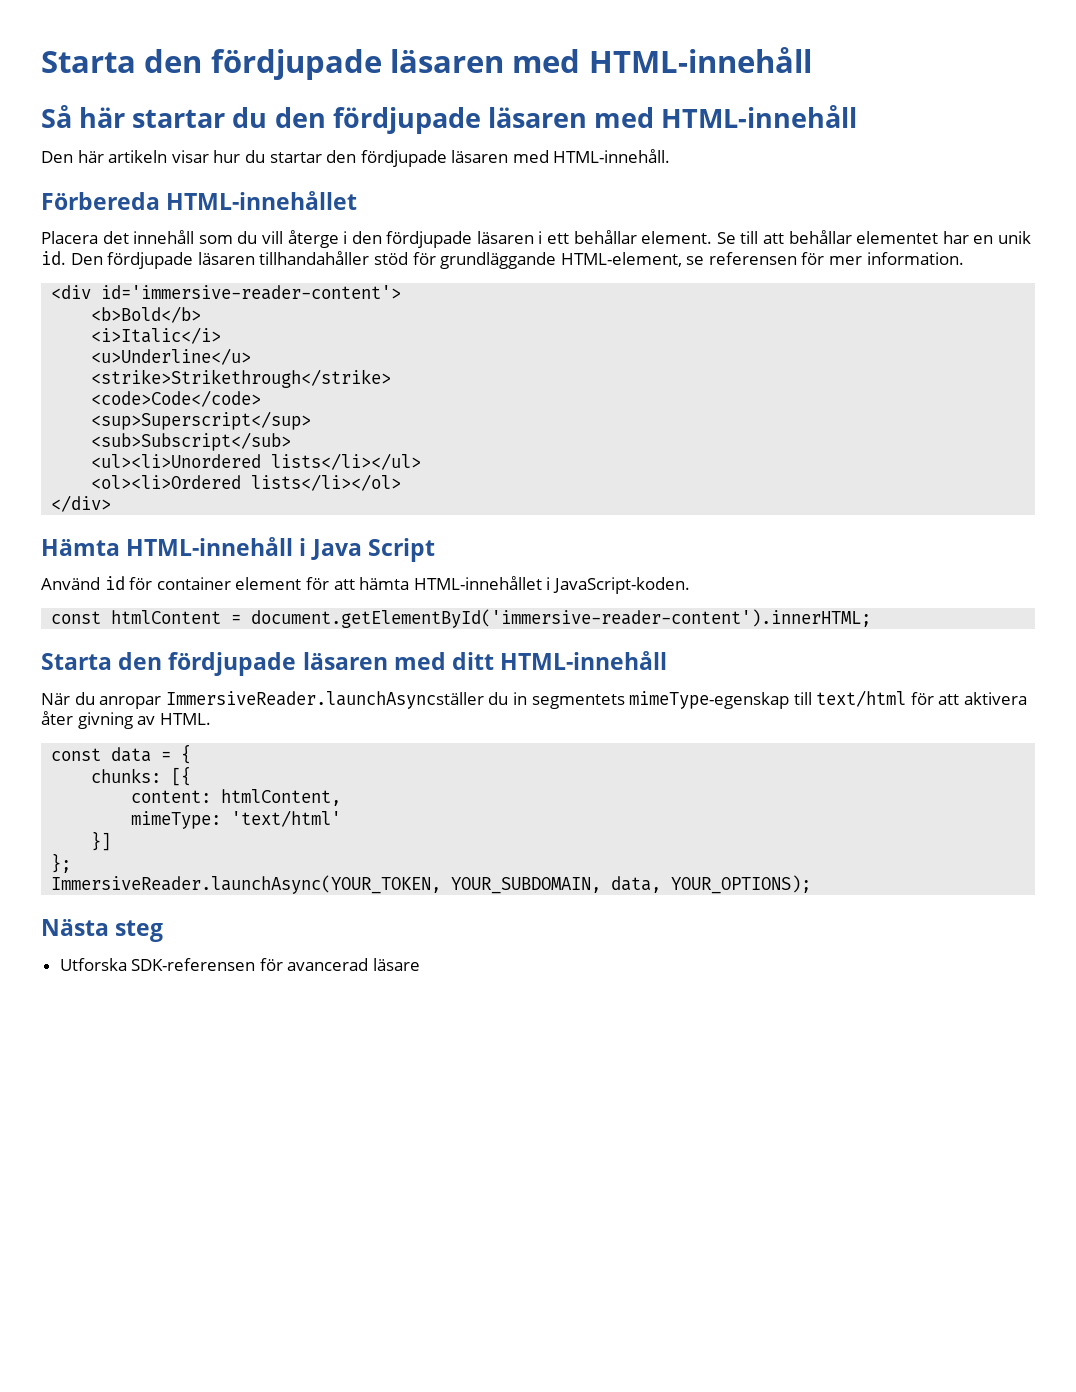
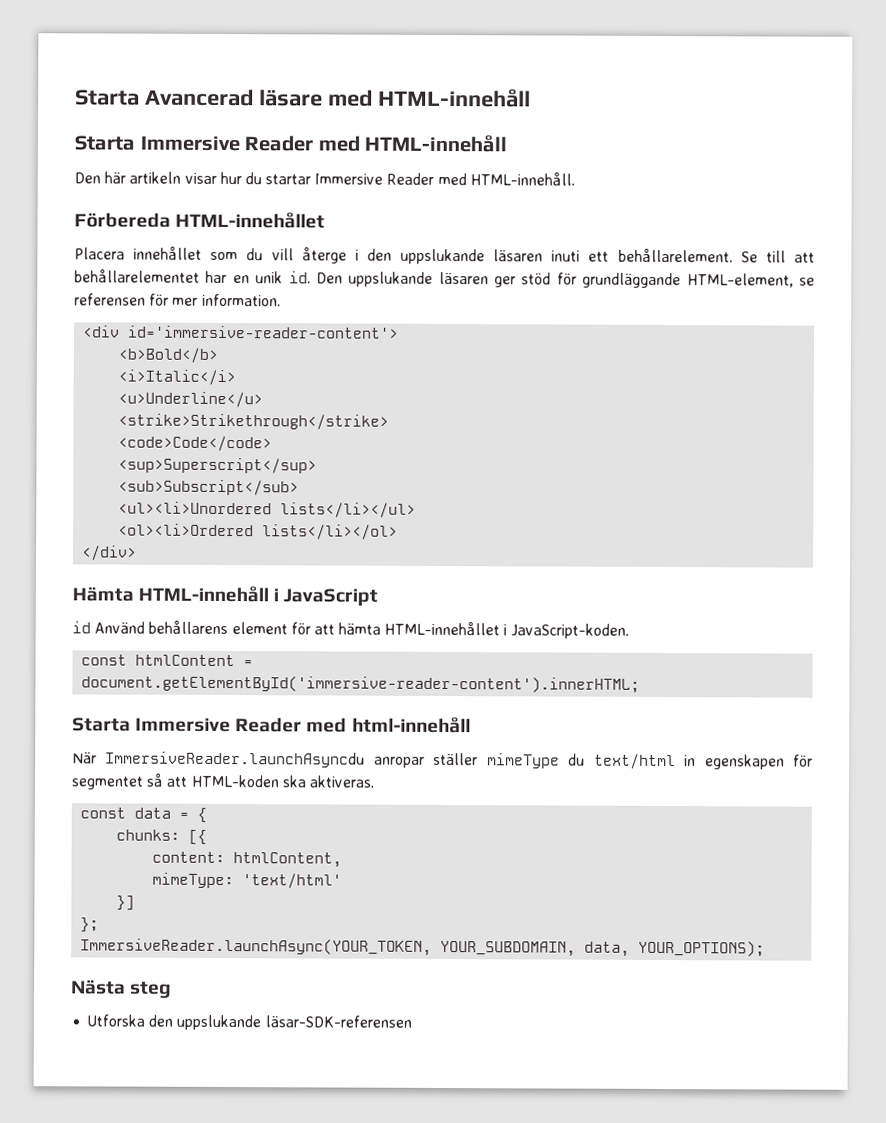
- Starta den fördjupade läsaren med HTML-innehåll
- Så här startar du den fördjupade läsaren med HTML-innehåll
+ Starta Avancerad läsare med HTML-innehåll
+ Starta Immersive Reader med HTML-innehåll
- Den här artikeln visar hur du startar den fördjupade läsaren med HTML-innehåll.
+ Den här artikeln visar hur du startar Immersive Reader med HTML-innehåll.
- Placera det innehåll som du vill återge i den fördjupade läsaren i ett behållar element.
+ Placera innehållet som du vill återge i den uppslukande läsaren inuti ett behållarelement.
- Se till att behållar elementet har en unik id.
+ Se till att behållarelementet har en unik id.
- Den fördjupade läsaren tillhandahåller stöd för grundläggande HTML-element, se referensen för mer information.
+ Den uppslukande läsaren ger stöd för grundläggande HTML-element, se referensen för mer information.
- Hämta HTML-innehåll i Java Script
- Använd id för container element för att hämta HTML-innehållet i JavaScript-koden.
+ Hämta HTML-innehåll i JavaScript
+ id Använd behållarens element för att hämta HTML-innehållet i JavaScript-koden.
- Starta den fördjupade läsaren med ditt HTML-innehåll
- När du anropar ImmersiveReader.launchAsyncställer du in segmentets mimeType-egenskap till text/html för att aktivera åter givning av HTML.
+ Starta Immersive Reader med html-innehåll
+ När ImmersiveReader.launchAsyncdu anropar ställer mimeType du text/html in egenskapen för segmentet så att HTML-koden ska aktiveras.
- Utforska SDK-referensen för avancerad läsare
+ Utforska den uppslukande läsar-SDK-referensen

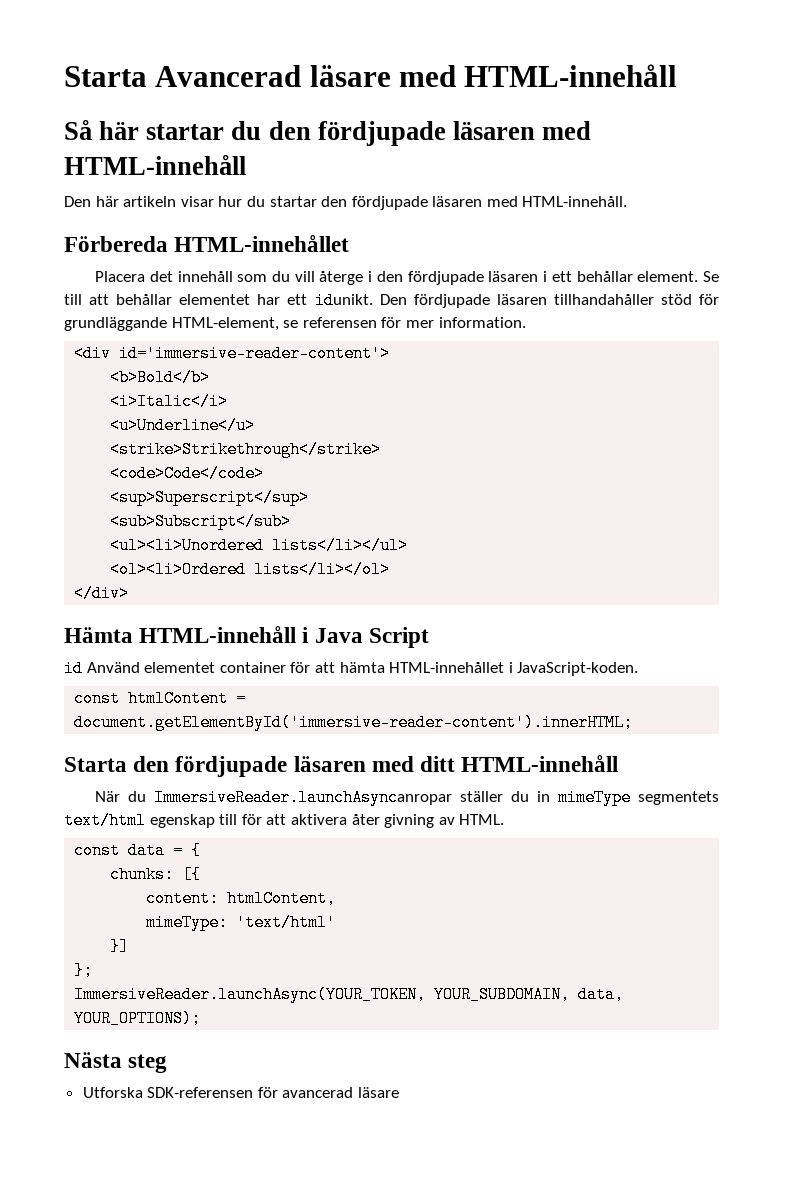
- Starta Immersive Reader med HTML-innehåll
+ Så här startar du den fördjupade läsaren med HTML-innehåll
- Den här artikeln visar hur du startar Immersive Reader med HTML-innehåll.
+ Den här artikeln visar hur du startar den fördjupade läsaren med HTML-innehåll.
- Placera innehållet som du vill återge i den uppslukande läsaren inuti ett behållarelement. Se till att behållarelementet har en unik id. Den uppslukande läsaren ger stöd för grundläggande HTML-element, se referensen för mer information.
+ Placera det innehåll som du vill återge i den fördjupade läsaren i ett behållar element. Se till att behållar elementet har ett idunikt. Den fördjupade läsaren tillhandahåller stöd för grundläggande HTML-element, se referensen för mer information.
- Hämta HTML-innehåll i JavaScript
+ Hämta HTML-innehåll i Java Script
- id Använd behållarens element för att hämta HTML-innehållet i JavaScript-koden.
+ id Använd elementet container för att hämta HTML-innehållet i JavaScript-koden.
- Starta Immersive Reader med html-innehåll
- När ImmersiveReader.launchAsyncdu anropar ställer mimeType du text/html in egenskapen för segmentet så att HTML-koden ska aktiveras.
+ Starta den fördjupade läsaren med ditt HTML-innehåll
+ När du ImmersiveReader.launchAsyncanropar ställer du in mimeType segmentets text/html egenskap till för att aktivera åter givning av HTML.
- Utforska den uppslukande läsar-SDK-referensen
+ Utforska SDK-referensen för avancerad läsare

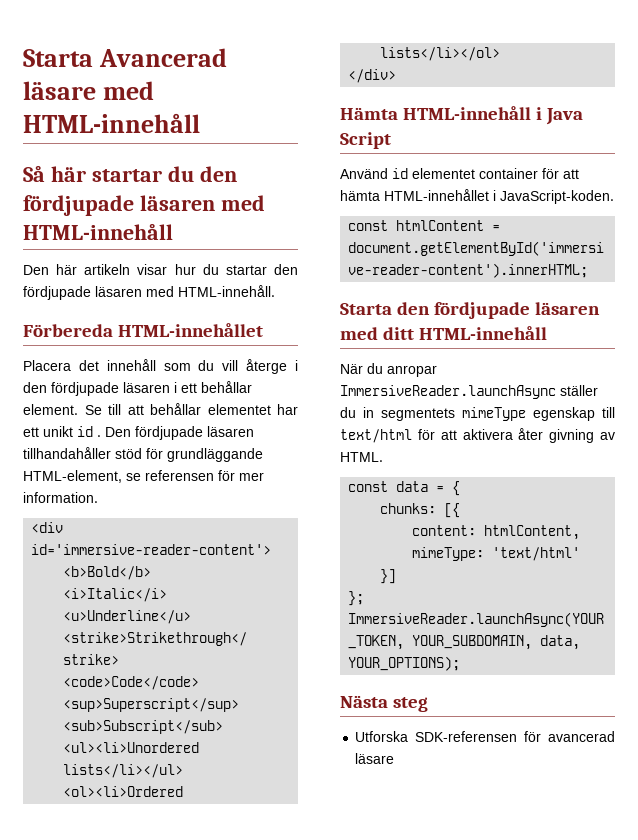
- Se till att behållar elementet har ett idunikt.
+ Se till att behållar elementet har ett unikt id .
- id Använd elementet container för att hämta HTML-innehållet i JavaScript-koden.
+ Använd id elementet container för att hämta HTML-innehållet i JavaScript-koden.
- När du ImmersiveReader.launchAsyncanropar ställer du in mimeType segmentets text/html egenskap till för att aktivera åter givning av HTML.
+ När du anropar ImmersiveReader.launchAsync ställer du in segmentets mimeType egenskap till text/html för att aktivera åter givning av HTML.

